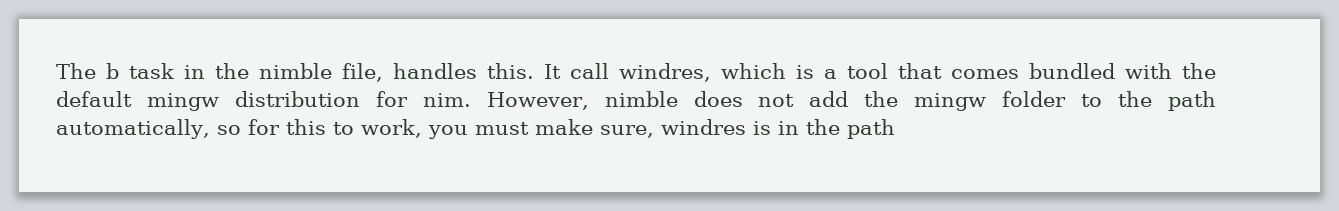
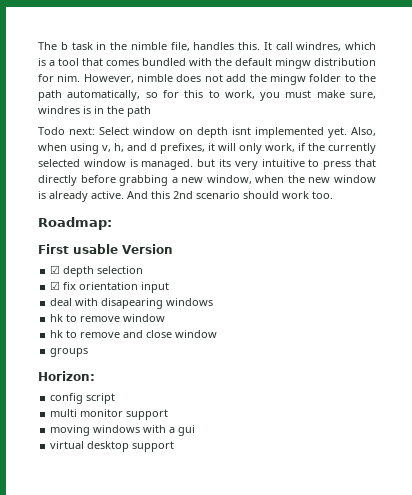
+ Todo next: Select window on depth isnt implemented yet. Also, when using v, h, and d prefixes, it will only work, if the currently selected window is managed. but its very intuitive to press that directly before grabbing a new window, when the new window is already active. And this 2nd scenario should work too.
+ Roadmap:
+ First usable Version
+ ☑ depth selection
+ ☑ fix orientation input
+ deal with disapearing windows
+ hk to remove window
+ hk to remove and close window
+ groups
+ Horizon:
+ config script
+ multi monitor support
+ moving windows with a gui
+ virtual desktop support

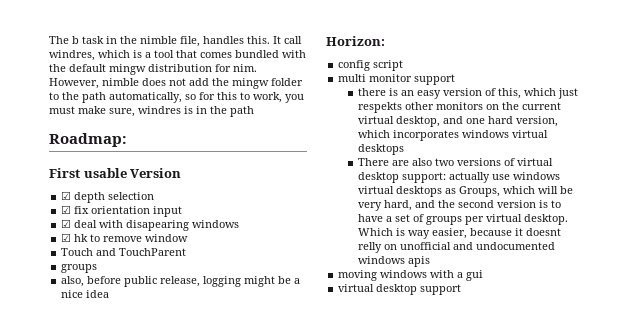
- Todo next: Select window on depth isnt implemented yet. Also, when using v, h, and d prefixes, it will only work, if the currently selected window is managed. but its very intuitive to press that directly before grabbing a new window, when the new window is already active. And this 2nd scenario should work too.
- deal with disapearing windows
+ ☑ deal with disapearing windows
- hk to remove window
+ ☑ hk to remove window
- hk to remove and close window
+ Touch and TouchParent
  groups
+ also, before public release, logging might be a nice idea
+ there is an easy version of this, which just respekts other monitors on the current virtual desktop, and one hard version, which incorporates windows virtual desktops
+ There are also two versions of virtual desktop support: actually use windows virtual desktops as Groups, which will be very hard, and the second version is to have a set of groups per virtual desktop. Which is way easier, because it doesnt relly on unofficial and undocumented windows apis

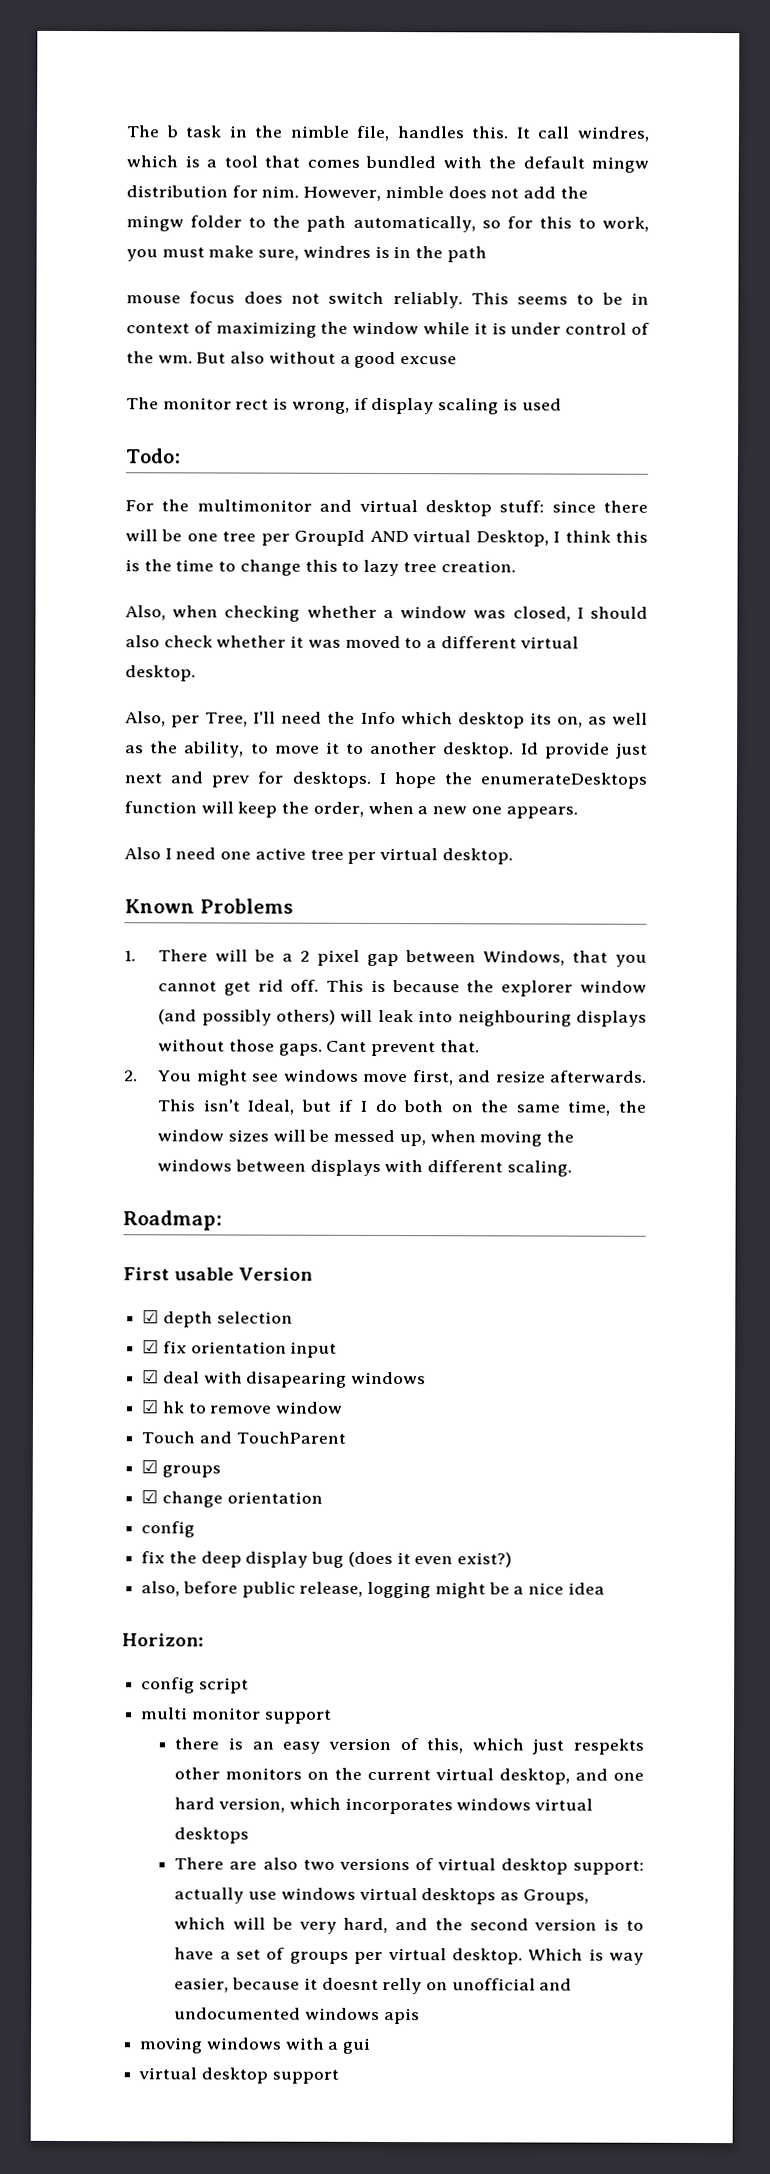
+ mouse focus does not switch reliably. This seems to be in context of maximizing the window while it is under control of the wm. But also without a good excuse
+ The monitor rect is wrong, if display scaling is used
+ Todo:
+ For the multimonitor and virtual desktop stuff: since there will be one tree per GroupId AND virtual Desktop, I think this is the time to change this to lazy tree creation.
+ Also, when checking whether a window was closed, I should also check whether it was moved to a different virtual desktop.
+ Also, per Tree, I'll need the Info which desktop its on, as well as the ability, to move it to another desktop. Id provide just next and prev for desktops. I hope the enumerateDesktops function will keep the order, when a new one appears.
+ Also I need one active tree per virtual desktop.
+ Known Problems
+ 1. There will be a 2 pixel gap between Windows, that you cannot get rid off. This is because the explorer window (and possibly others) will leak into neighbouring displays without those gaps. Cant prevent that.
+ 2. You might see windows move first, and resize afterwards. This isn't Ideal, but if I do both on the same time, the window sizes will be messed up, when moving the windows between displays with different scaling.
  Touch and TouchParent
- groups
+ ☑ groups
+ ☑ change orientation
+ config
+ fix the deep display bug (does it even exist?)

